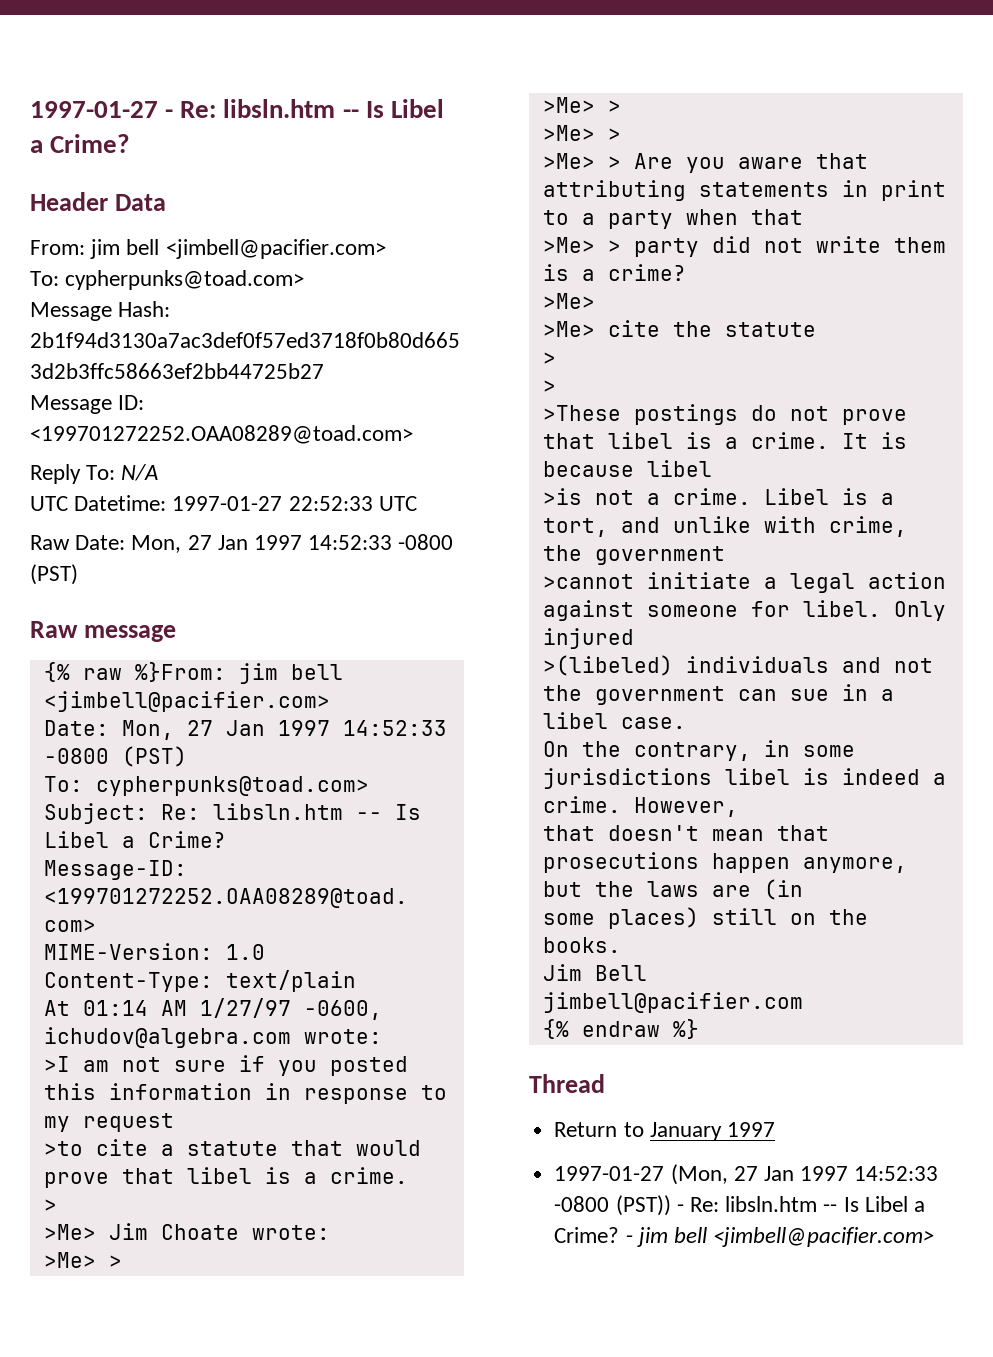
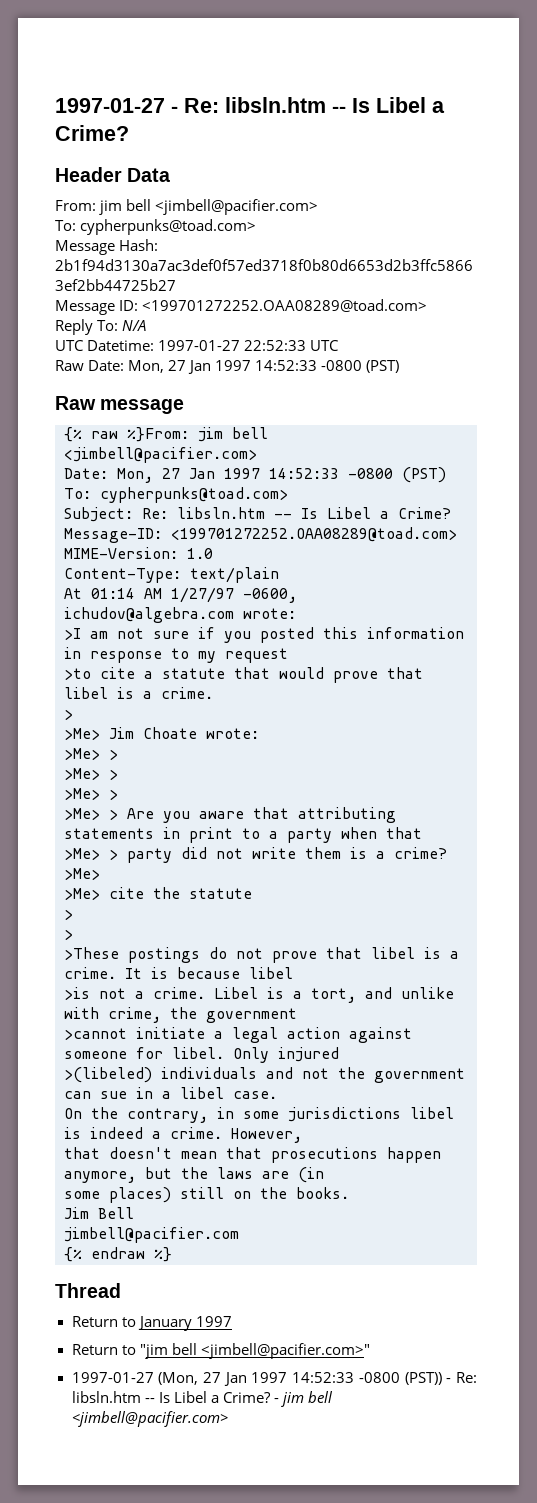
+ Return to "jim bell <jimbell@pacifier.com>"

